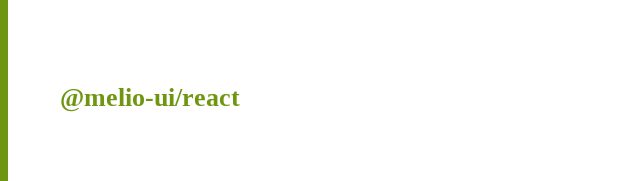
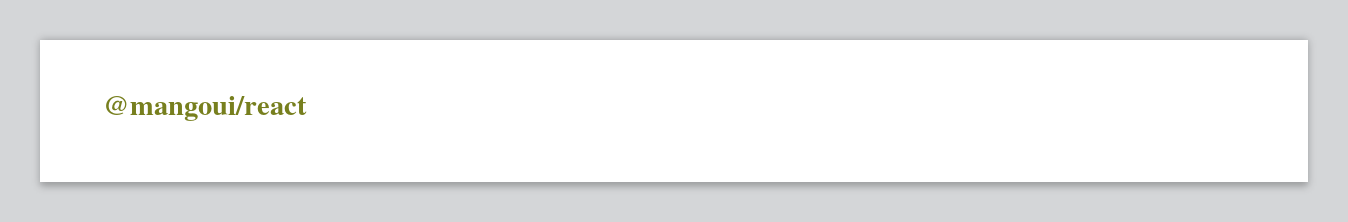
- @melio-ui/react
+ @mangoui/react

